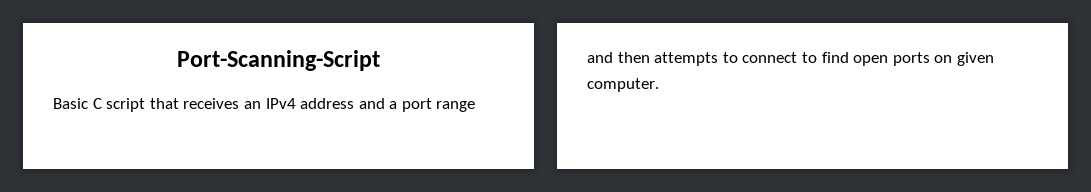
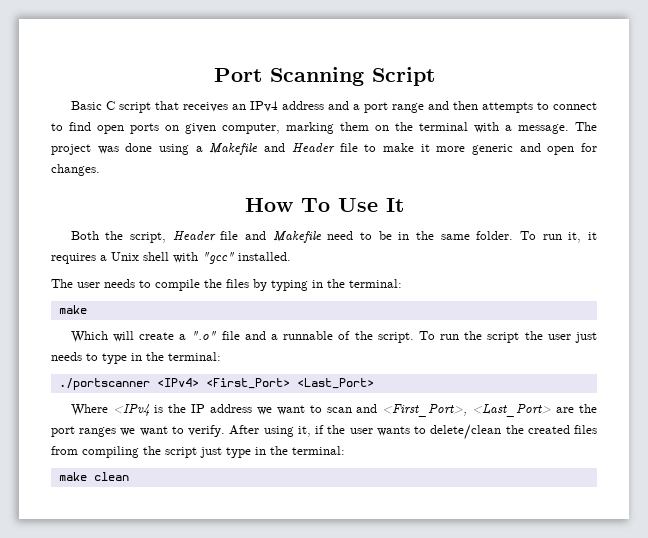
- Port-Scanning-Script
+ Port Scanning Script
- Basic C script that receives an IPv4 address and a port range and then attempts to connect to find open ports on given computer.
+ Basic C script that receives an IPv4 address and a port range and then attempts to connect to find open ports on given computer, marking them on the terminal with a message. The project was done using a Makefile and Header file to make it more generic and open for changes.
+ How To Use It
+ Both the script, Header file and Makefile need to be in the same folder. To run it, it requires a Unix shell with "gcc" installed.
+ The user needs to compile the files by typing in the terminal:
+ make
+ Which will create a ".o" file and a runnable of the script. To run the script the user just needs to type in the terminal:
+ ./portscanner <IPv4> <First_Port> <Last_Port>
+ Where <IPv4 is the IP address we want to scan and <First_Port>, <Last_Port> are the port ranges we want to verify. After using it, if the user wants to delete/clean the created files from compiling the script just type in the terminal:
+ make clean

